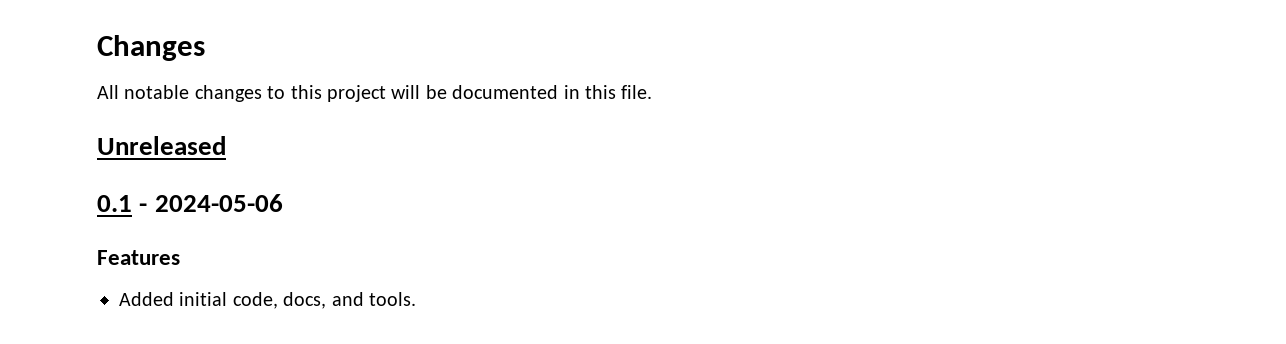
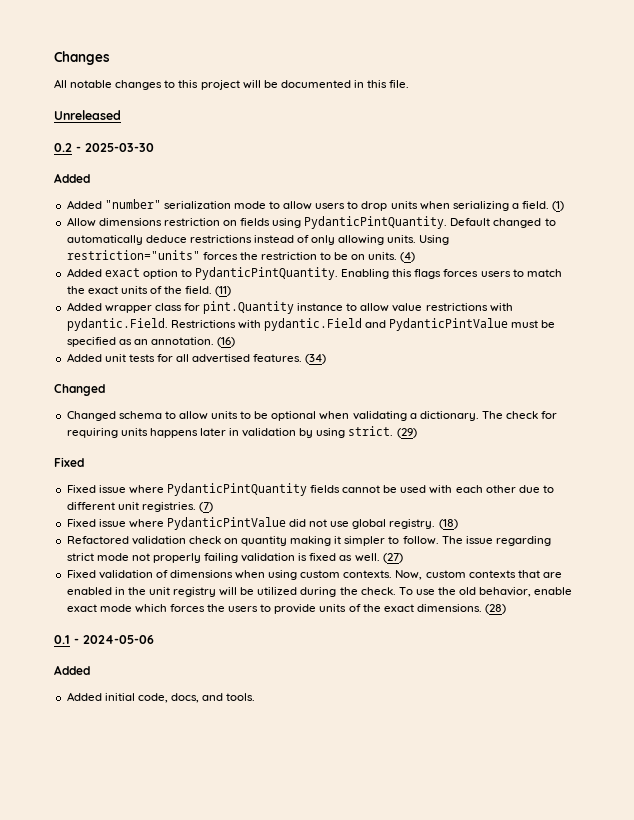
+ 0.2 - 2025-03-30
+ Added
+ Added "number" serialization mode to allow users to drop units when serializing a field. (1)
+ Allow dimensions restriction on fields using PydanticPintQuantity. Default changed to automatically deduce restrictions instead of only allowing units. Using restriction="units" forces the restriction to be on units. (4)
+ Added exact option to PydanticPintQuantity. Enabling this flags forces users to match the exact units of the field. (11)
+ Added wrapper class for pint.Quantity instance to allow value restrictions with pydantic.Field. Restrictions with pydantic.Field and PydanticPintValue must be specified as an annotation. (16)
+ Added unit tests for all advertised features. (34)
+ Changed
+ Changed schema to allow units to be optional when validating a dictionary. The check for requiring units happens later in validation by using strict. (29)
+ Fixed
+ Fixed issue where PydanticPintQuantity fields cannot be used with each other due to different unit registries. (7)
+ Fixed issue where PydanticPintValue did not use global registry. (18)
+ Refactored validation check on quantity making it simpler to follow. The issue regarding strict mode not properly failing validation is fixed as well. (27)
+ Fixed validation of dimensions when using custom contexts. Now, custom contexts that are enabled in the unit registry will be utilized during the check. To use the old behavior, enable exact mode which forces the users to provide units of the exact dimensions. (28)
  0.1 - 2024-05-06
- Features
+ Added

